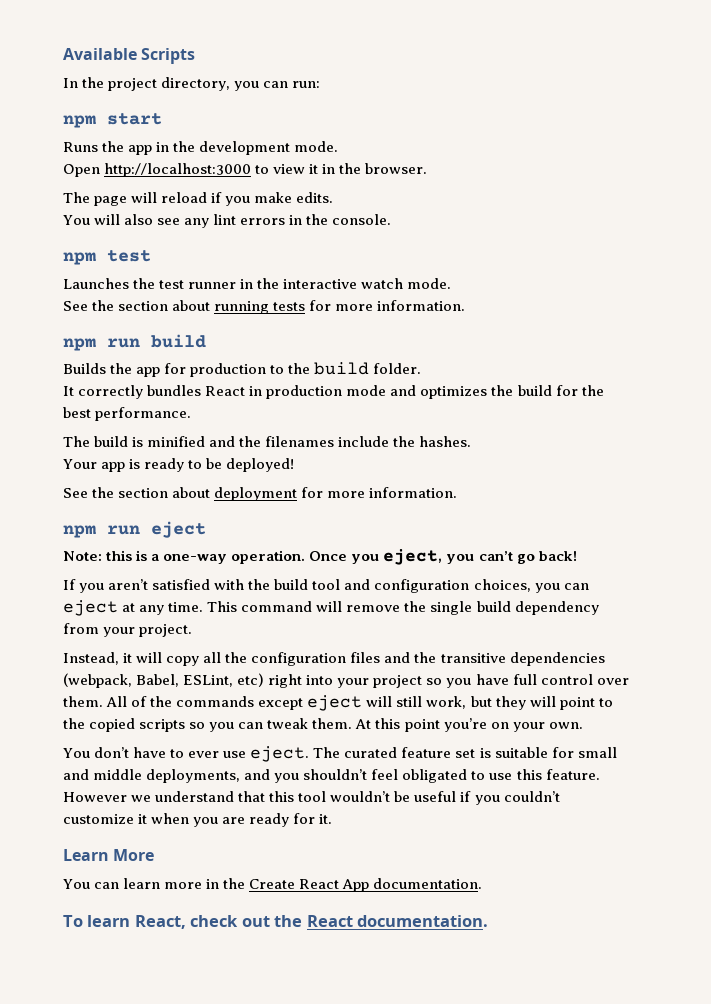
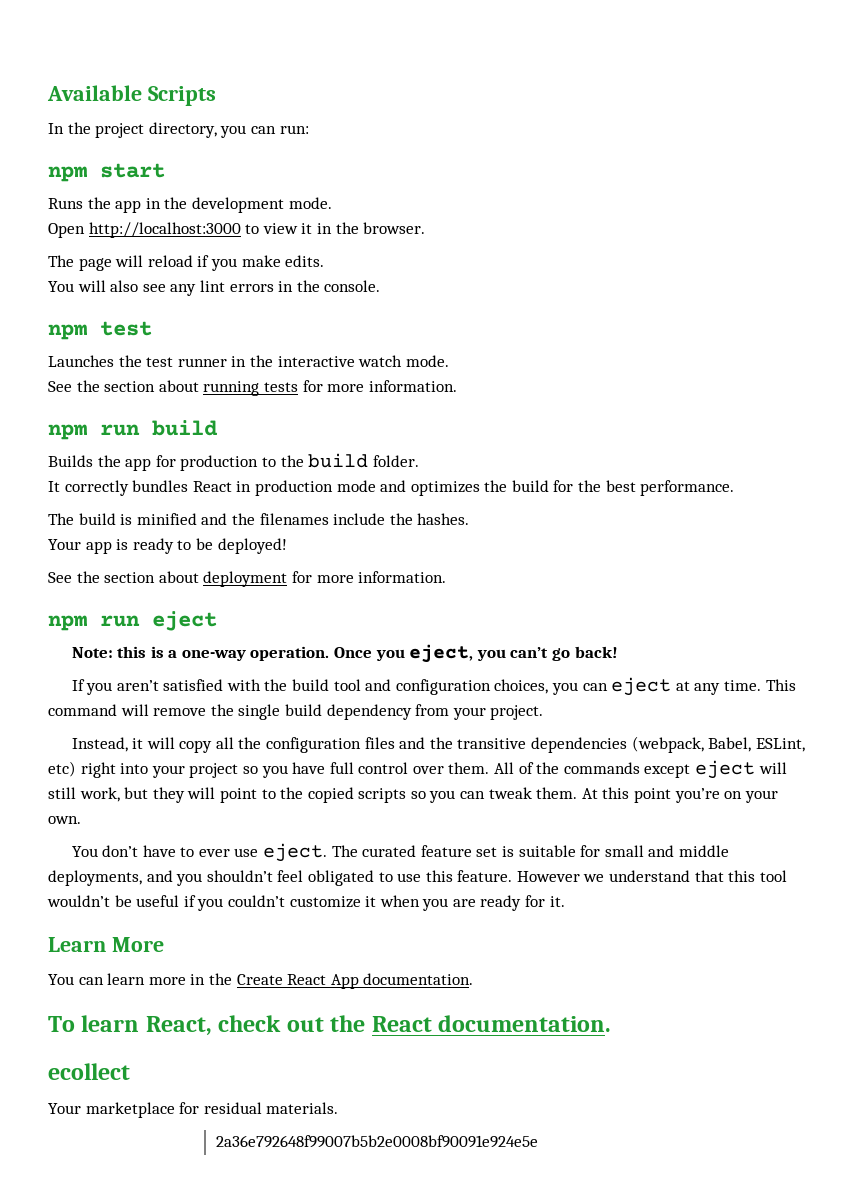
+ ecollect
+ Your marketplace for residual materials.
+ 2a36e792648f99007b5b2e0008bf90091e924e5e

